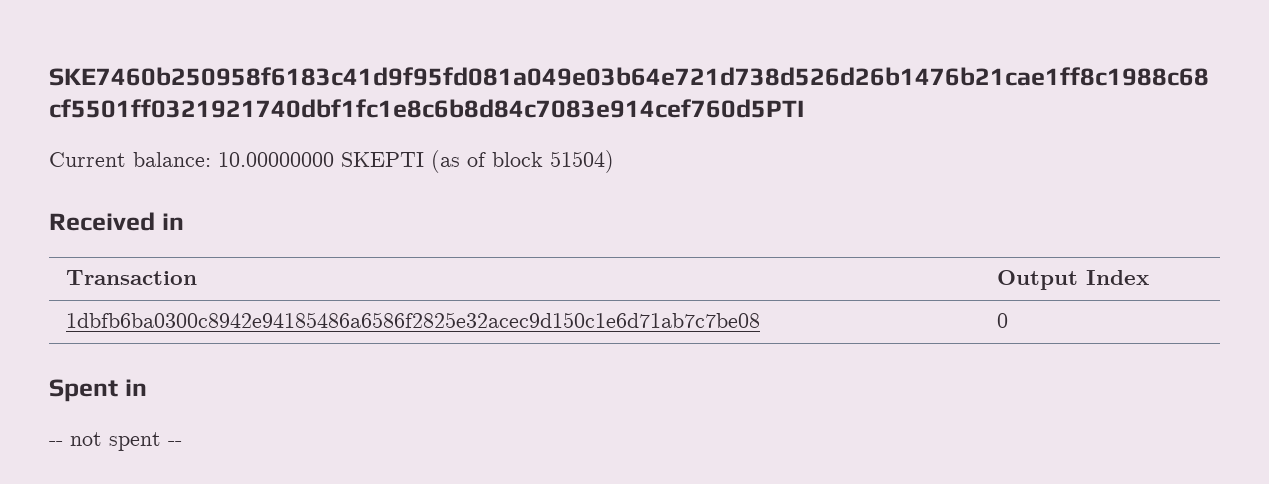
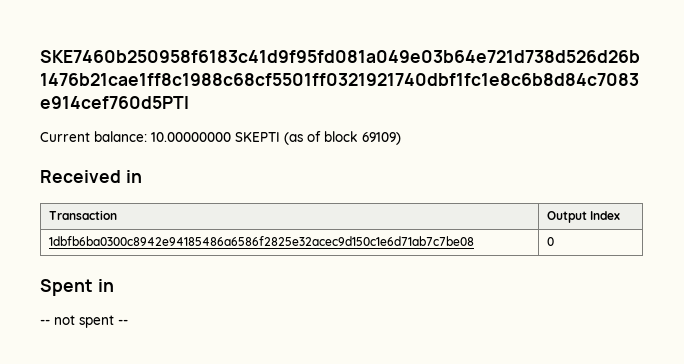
- Current balance: 10.00000000 SKEPTI (as of block 51504)
+ Current balance: 10.00000000 SKEPTI (as of block 69109)

